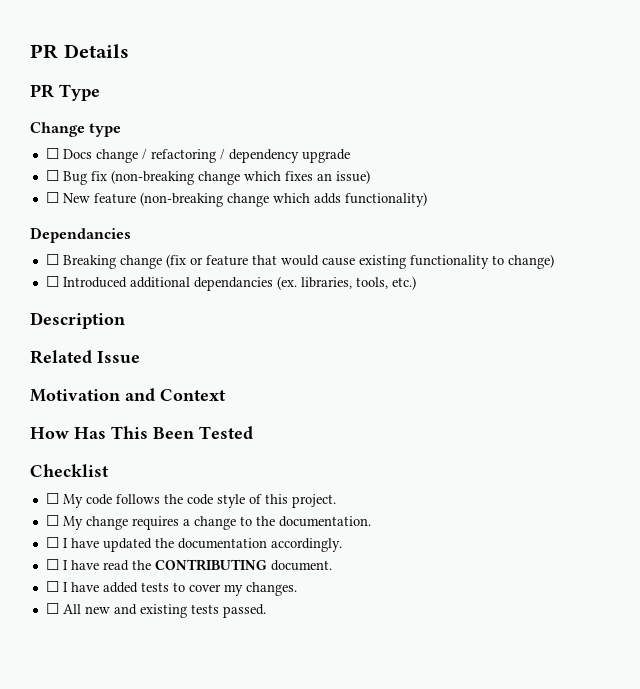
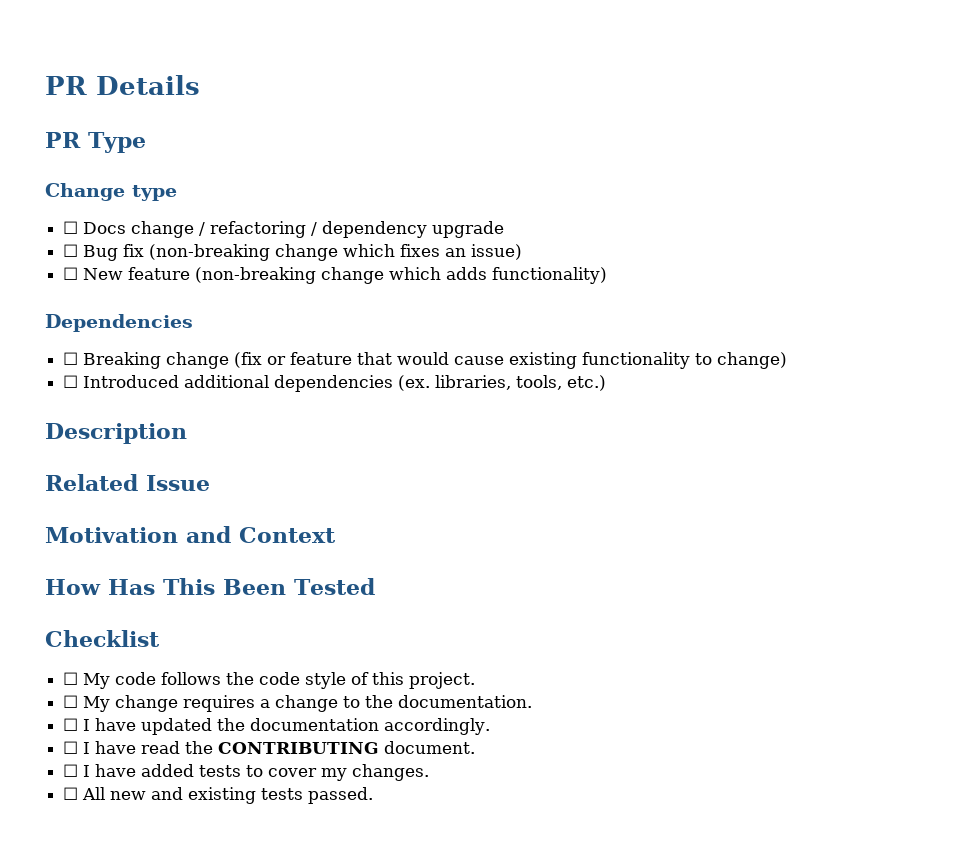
- Dependancies
+ Dependencies
- ☐ Introduced additional dependancies (ex. libraries, tools, etc.)
+ ☐ Introduced additional dependencies (ex. libraries, tools, etc.)

